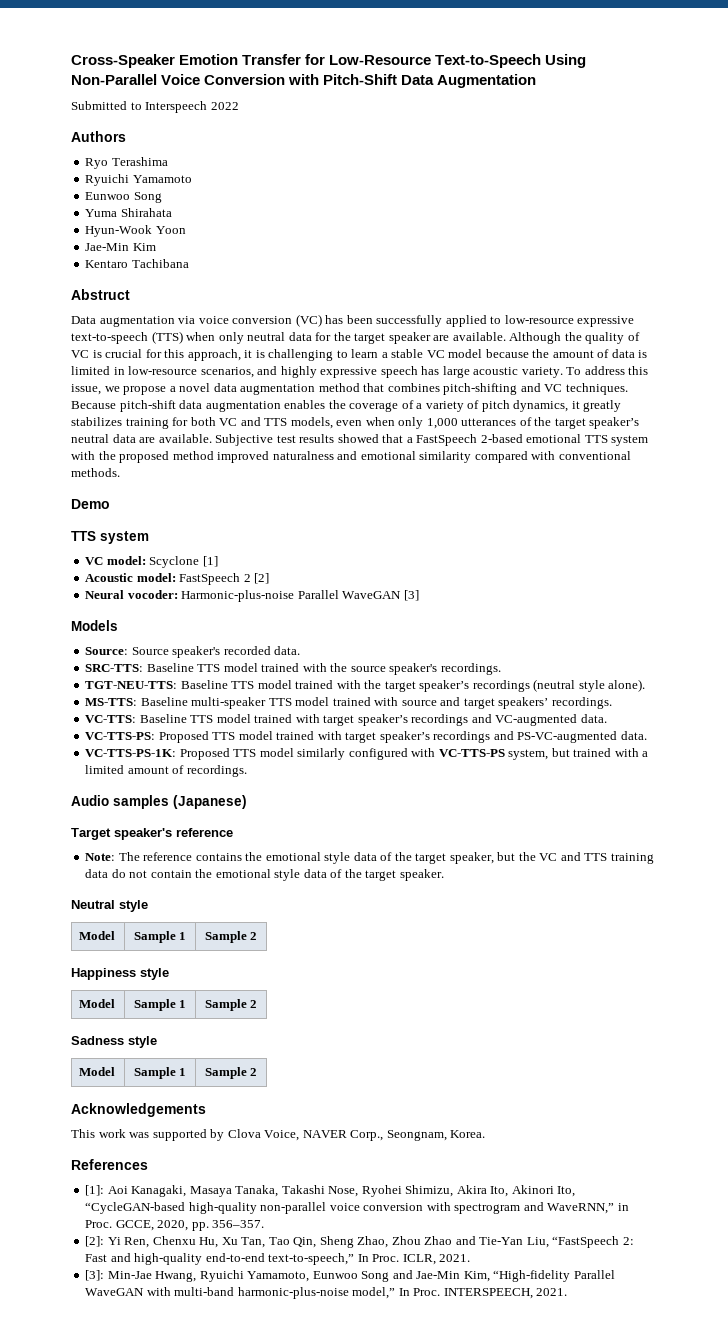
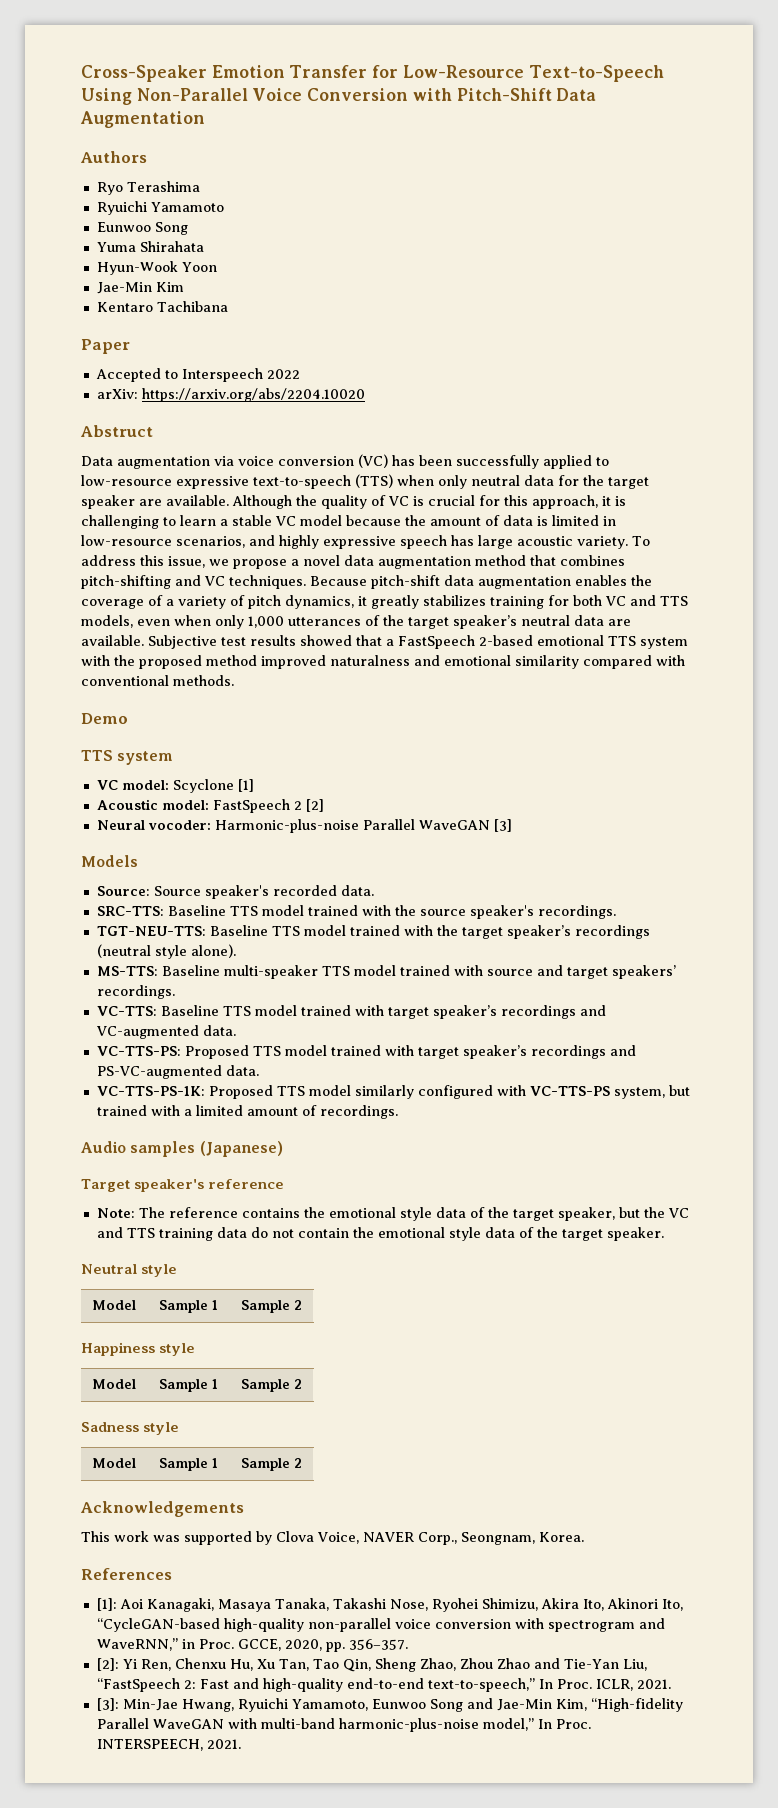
- Submitted to Interspeech 2022
+ Paper
+ Accepted to Interspeech 2022
+ arXiv: https://arxiv.org/abs/2204.10020

